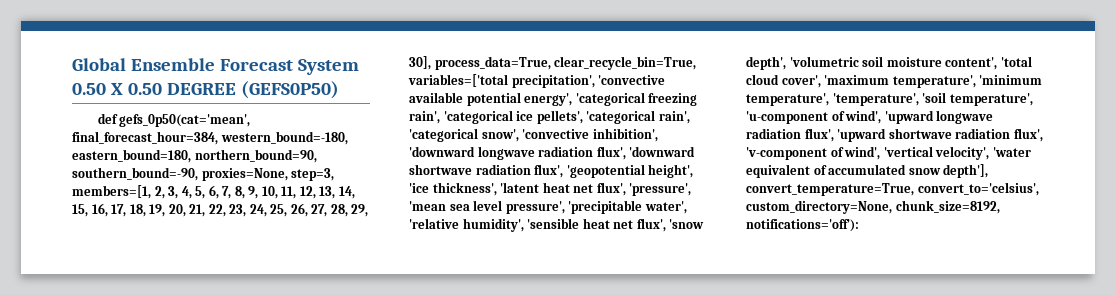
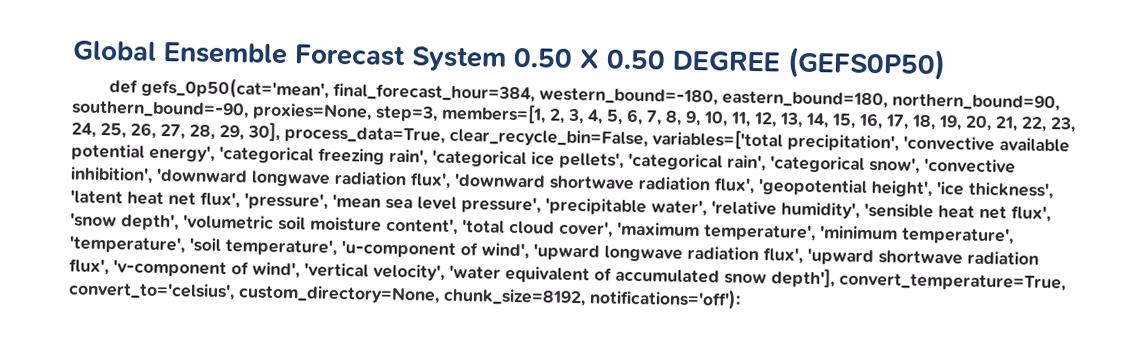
- def gefs_0p50(cat='mean', final_forecast_hour=384, western_bound=-180, eastern_bound=180, northern_bound=90, southern_bound=-90, proxies=None, step=3, members=[1, 2, 3, 4, 5, 6, 7, 8, 9, 10, 11, 12, 13, 14, 15, 16, 17, 18, 19, 20, 21, 22, 23, 24, 25, 26, 27, 28, 29, 30], process_data=True, clear_recycle_bin=True, variables=['total precipitation', 'convective available potential energy', 'categorical freezing rain', 'categorical ice pellets', 'categorical rain', 'categorical snow', 'convective inhibition', 'downward longwave radiation flux', 'downward shortwave radiation flux', 'geopotential height', 'ice thickness', 'latent heat net flux', 'pressure', 'mean sea level pressure', 'precipitable water', 'relative humidity', 'sensible heat net flux', 'snow depth', 'volumetric soil moisture content', 'total cloud cover', 'maximum temperature', 'minimum temperature', 'temperature', 'soil temperature', 'u-component of wind', 'upward longwave radiation flux', 'upward shortwave radiation flux', 'v-component of wind', 'vertical velocity', 'water equivalent of accumulated snow depth'], convert_temperature=True, convert_to='celsius', custom_directory=None, chunk_size=8192, notifications='off'):
+ def gefs_0p50(cat='mean', final_forecast_hour=384, western_bound=-180, eastern_bound=180, northern_bound=90, southern_bound=-90, proxies=None, step=3, members=[1, 2, 3, 4, 5, 6, 7, 8, 9, 10, 11, 12, 13, 14, 15, 16, 17, 18, 19, 20, 21, 22, 23, 24, 25, 26, 27, 28, 29, 30], process_data=True, clear_recycle_bin=False, variables=['total precipitation', 'convective available potential energy', 'categorical freezing rain', 'categorical ice pellets', 'categorical rain', 'categorical snow', 'convective inhibition', 'downward longwave radiation flux', 'downward shortwave radiation flux', 'geopotential height', 'ice thickness', 'latent heat net flux', 'pressure', 'mean sea level pressure', 'precipitable water', 'relative humidity', 'sensible heat net flux', 'snow depth', 'volumetric soil moisture content', 'total cloud cover', 'maximum temperature', 'minimum temperature', 'temperature', 'soil temperature', 'u-component of wind', 'upward longwave radiation flux', 'upward shortwave radiation flux', 'v-component of wind', 'vertical velocity', 'water equivalent of accumulated snow depth'], convert_temperature=True, convert_to='celsius', custom_directory=None, chunk_size=8192, notifications='off'):

